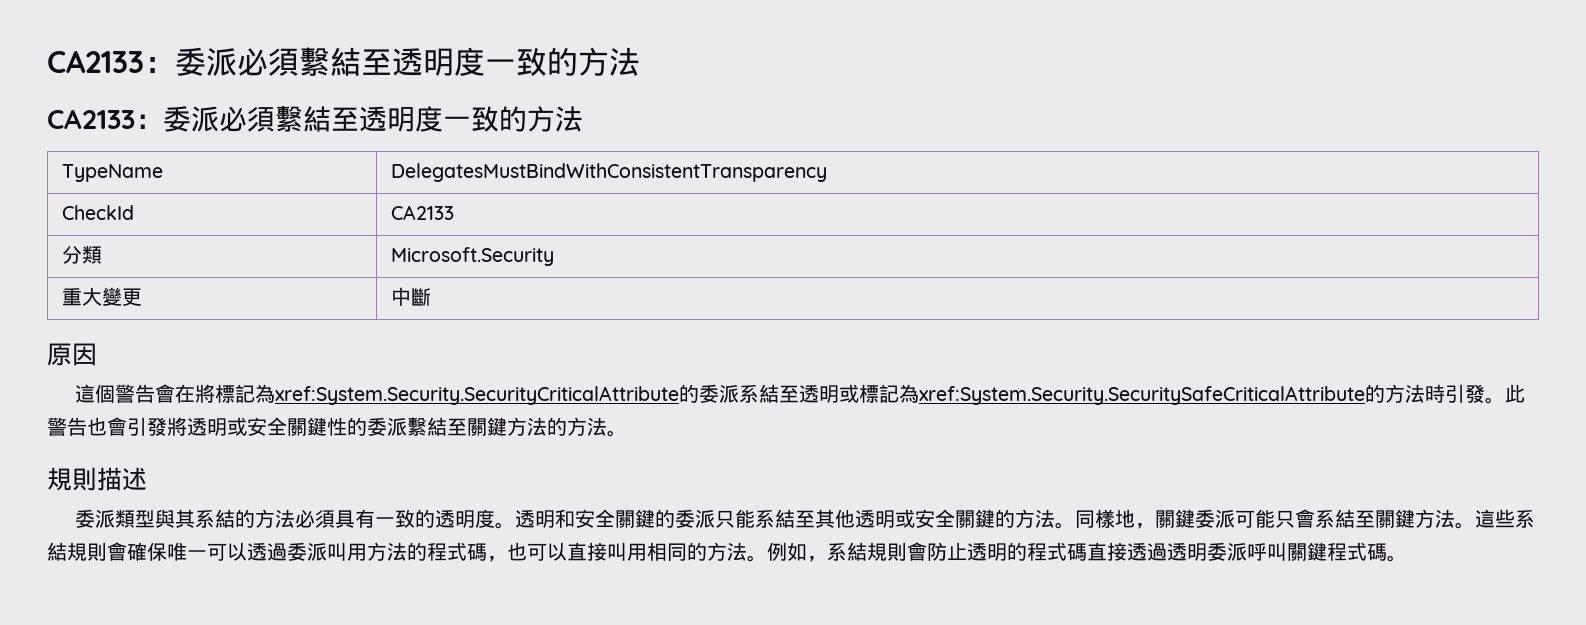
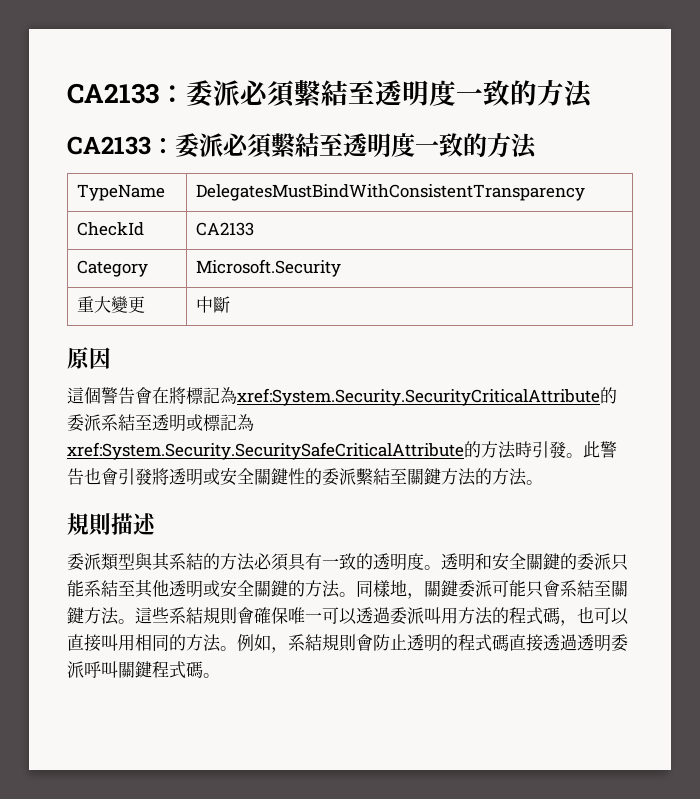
- 分類 | Microsoft.Security
+ Category | Microsoft.Security

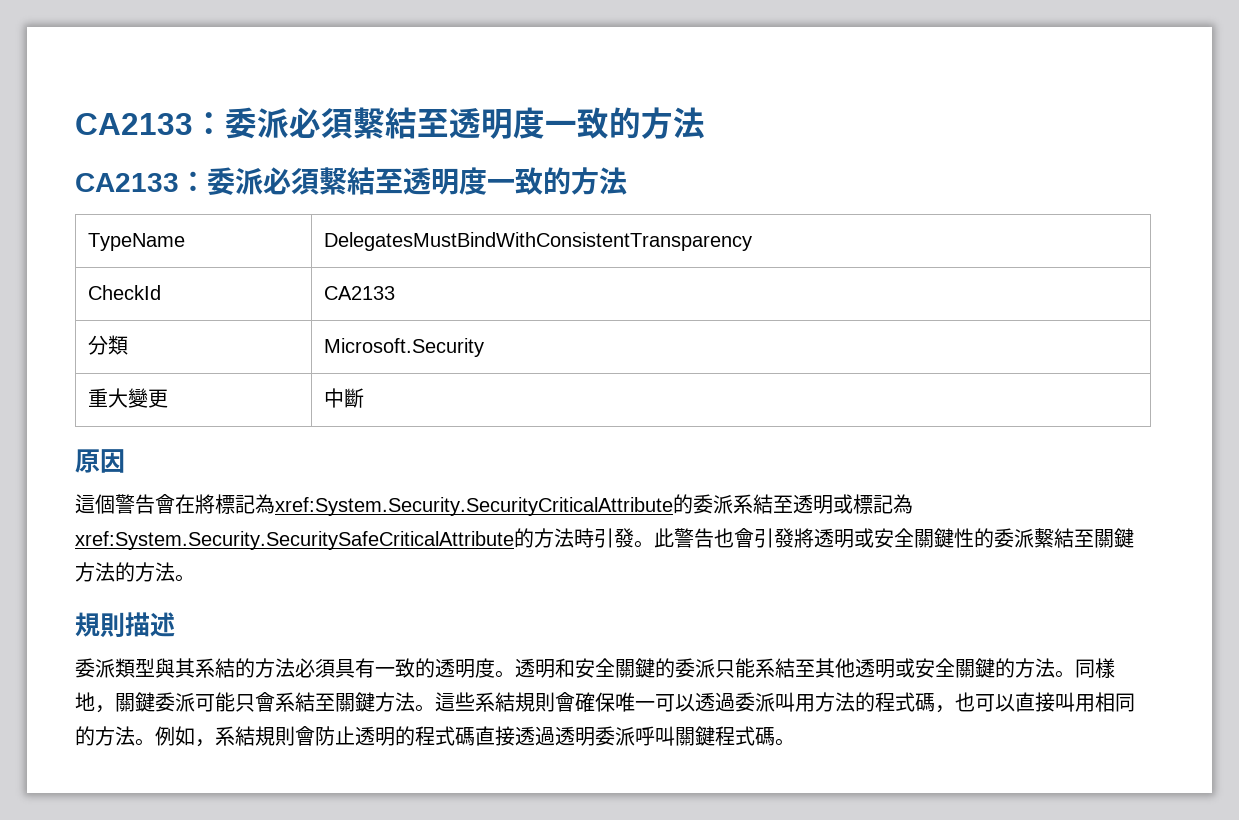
- Category | Microsoft.Security
+ 分類 | Microsoft.Security

